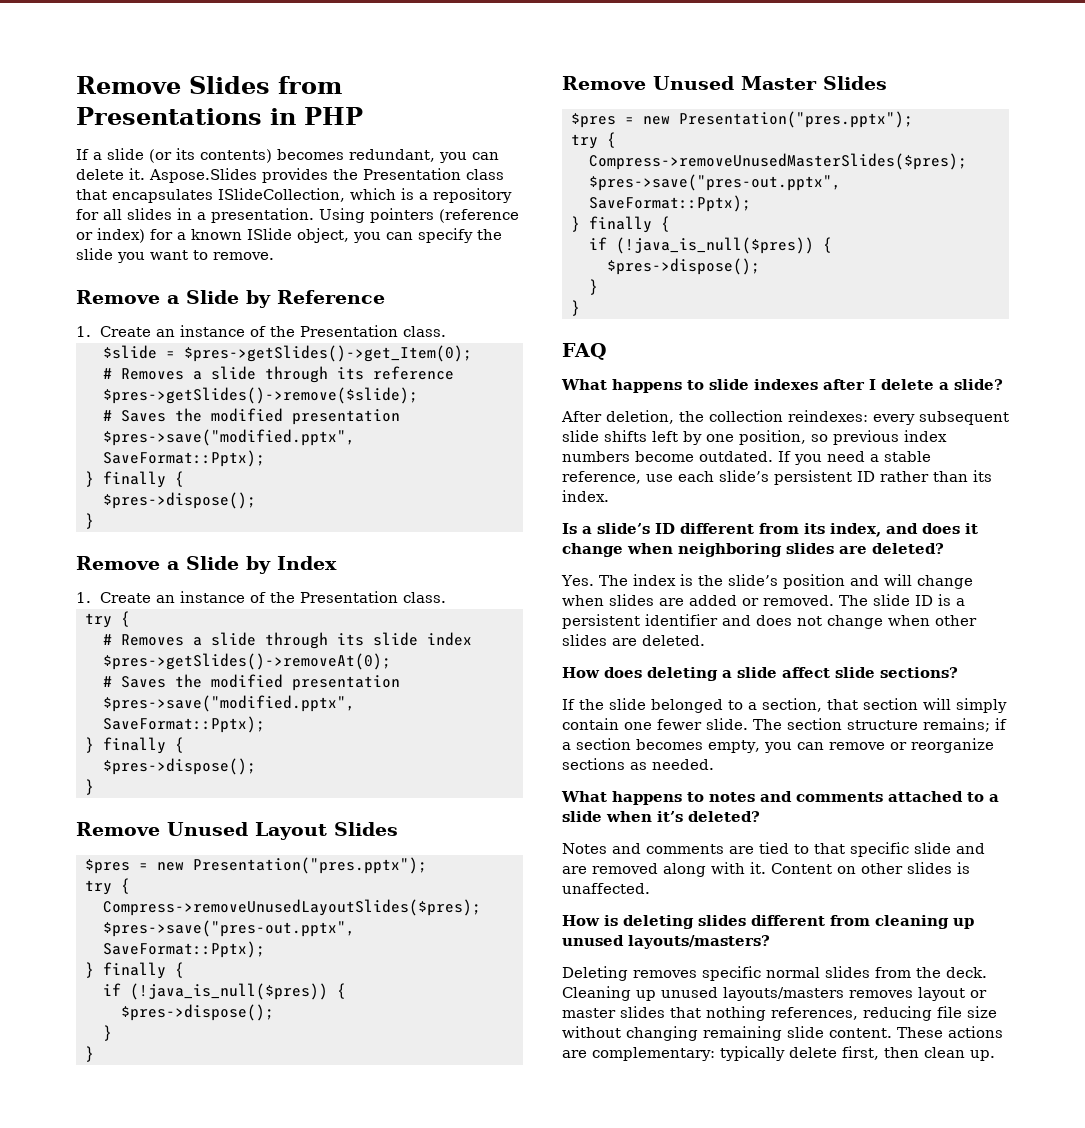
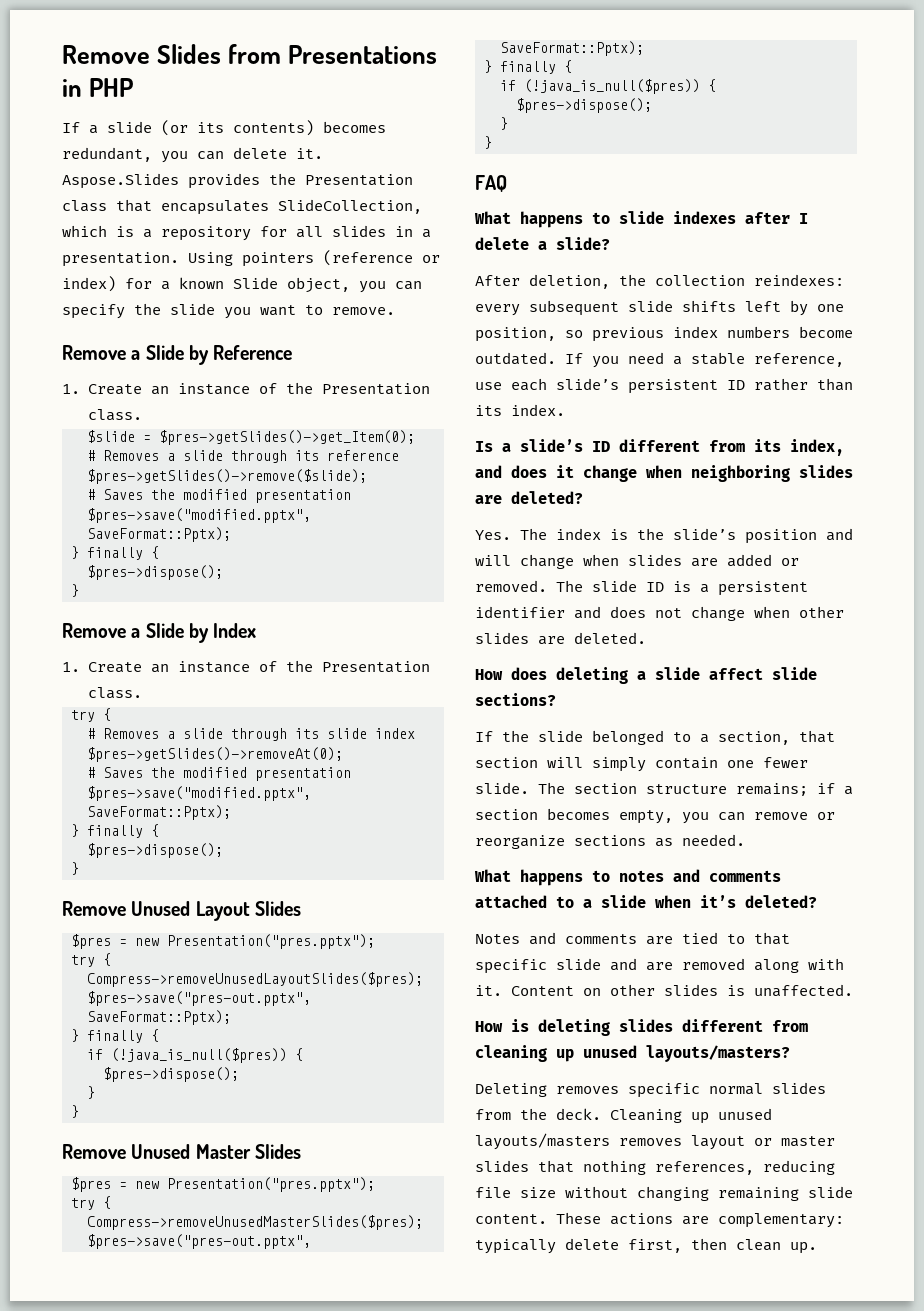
- Aspose.Slides provides the Presentation class that encapsulates ISlideCollection, which is a repository for all slides in a presentation.
+ Aspose.Slides provides the Presentation class that encapsulates SlideCollection, which is a repository for all slides in a presentation.
- Using pointers (reference or index) for a known ISlide object, you can specify the slide you want to remove.
+ Using pointers (reference or index) for a known Slide object, you can specify the slide you want to remove.

